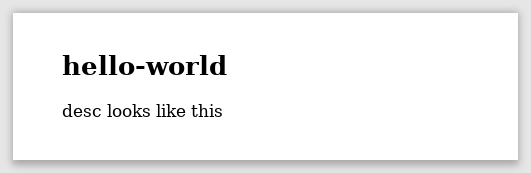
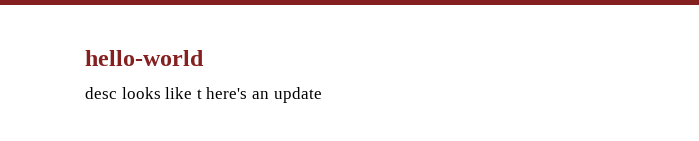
- desc looks like this
+ desc looks like t here's an update

